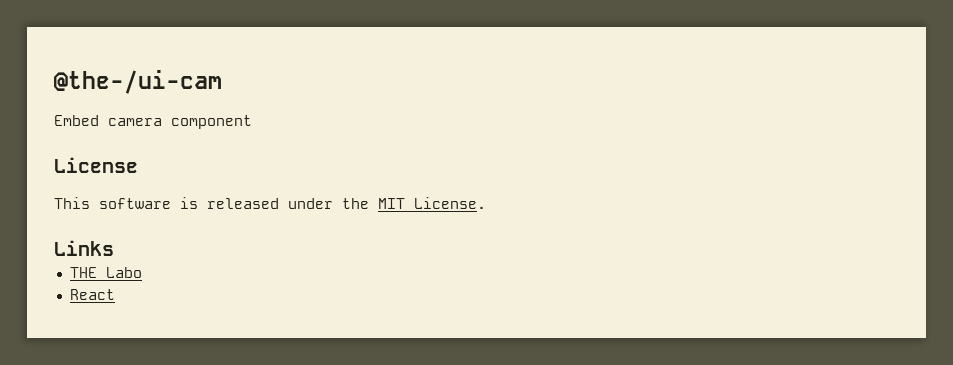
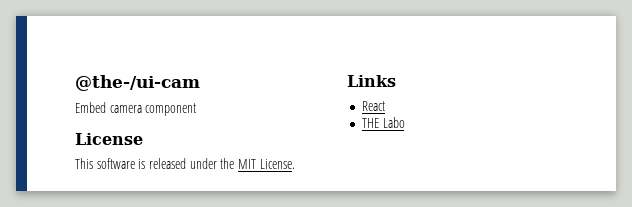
+ React
- React

